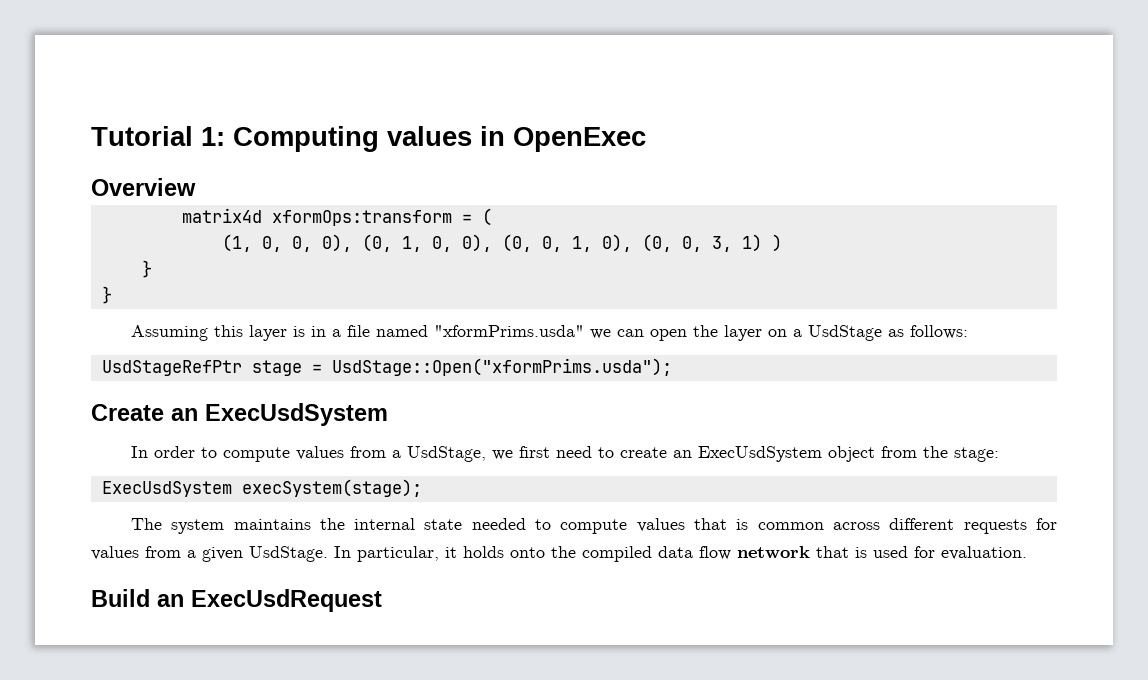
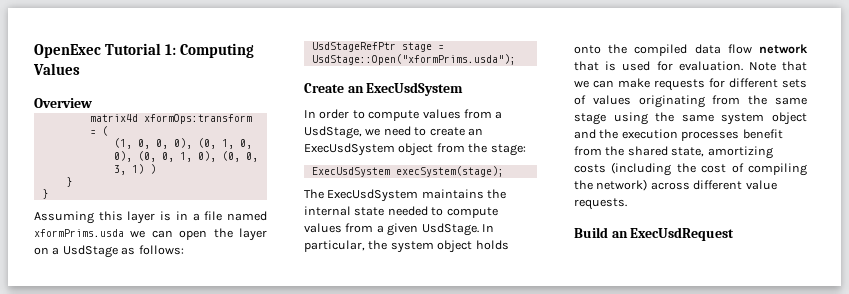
- Tutorial 1: Computing values in OpenExec
+ OpenExec Tutorial 1: Computing Values
- Assuming this layer is in a file named "xformPrims.usda" we can open the layer on a UsdStage as follows:
+ Assuming this layer is in a file named xformPrims.usda we can open the layer on a UsdStage as follows:
- In order to compute values from a UsdStage, we first need to create an ExecUsdSystem object from the stage:
+ In order to compute values from a UsdStage, we need to create an ExecUsdSystem object from the stage:
- The system maintains the internal state needed to compute values that is common across different requests for values from a given UsdStage.
+ The ExecUsdSystem maintains the internal state needed to compute values from a given UsdStage.
- In particular, it holds onto the compiled data flow network that is used for evaluation.
+ In particular, the system object holds onto the compiled data flow network that is used for evaluation. Note that we can make requests for different sets of values originating from the same stage using the same system object and the execution processes benefit from the shared state, amortizing costs (including the cost of compiling the network) across different value requests.

